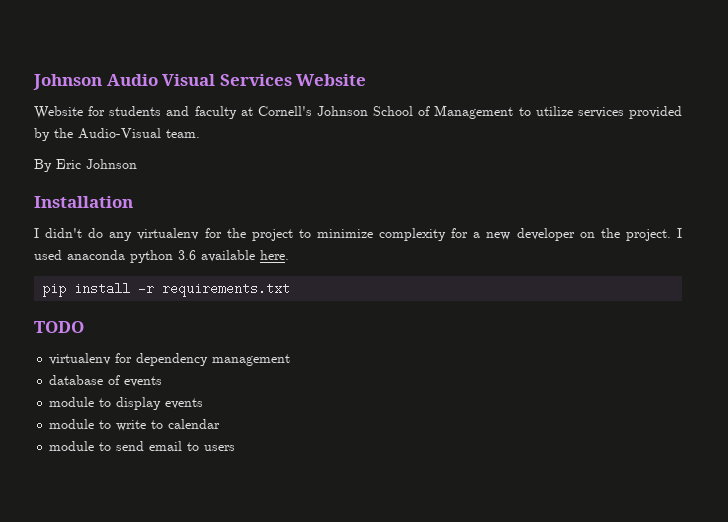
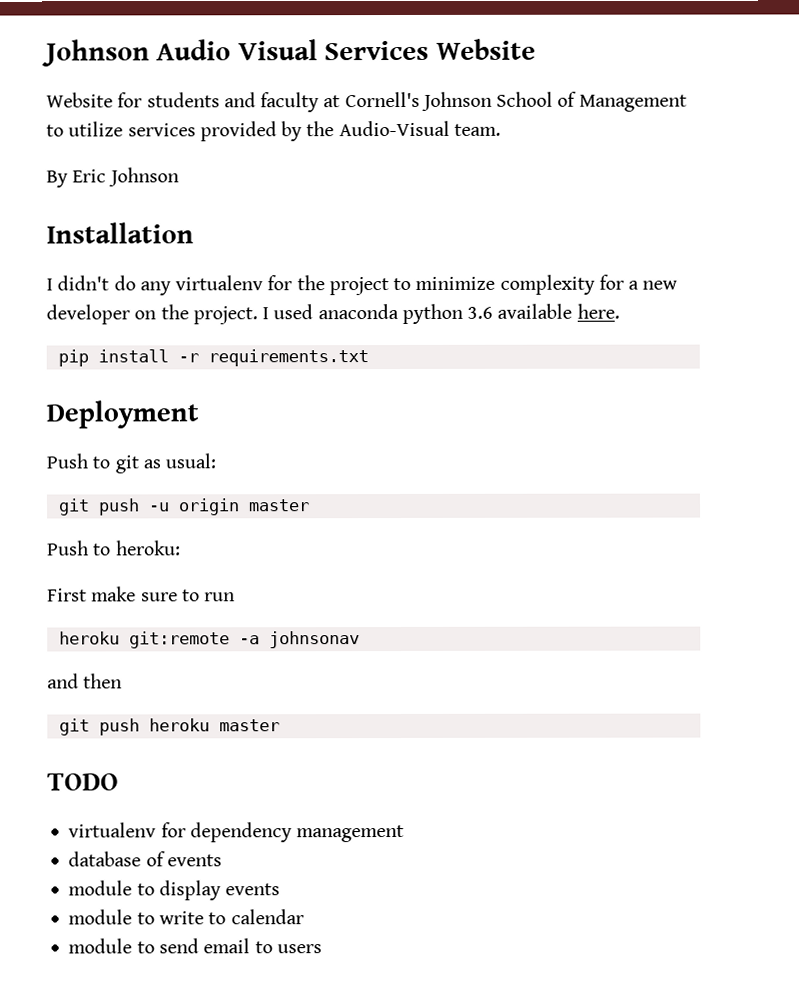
+ Deployment
+ Push to git as usual:
+ git push -u origin master
+ Push to heroku:
+ First make sure to run
+ heroku git:remote -a johnsonav
+ and then
+ git push heroku master

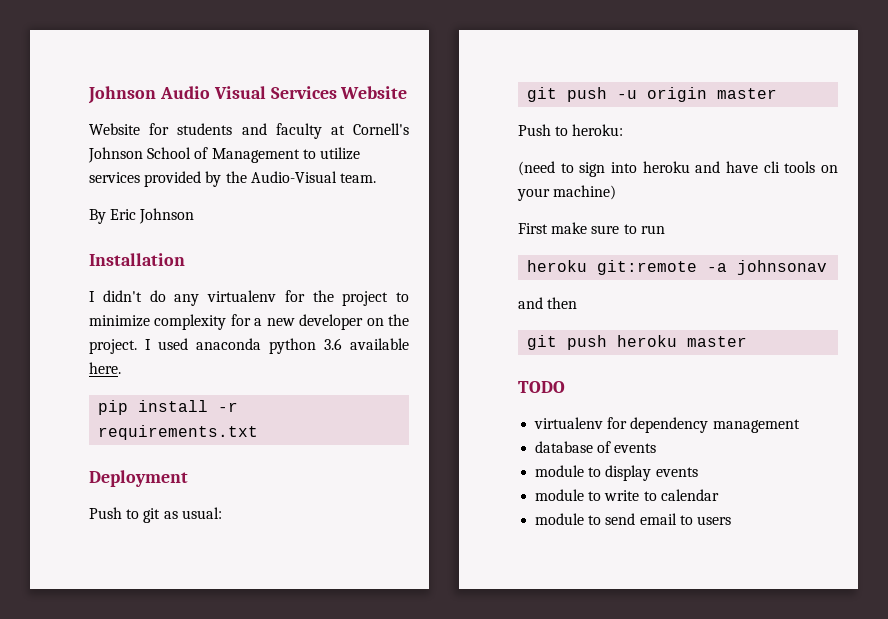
+ (need to sign into heroku and have cli tools on your machine)

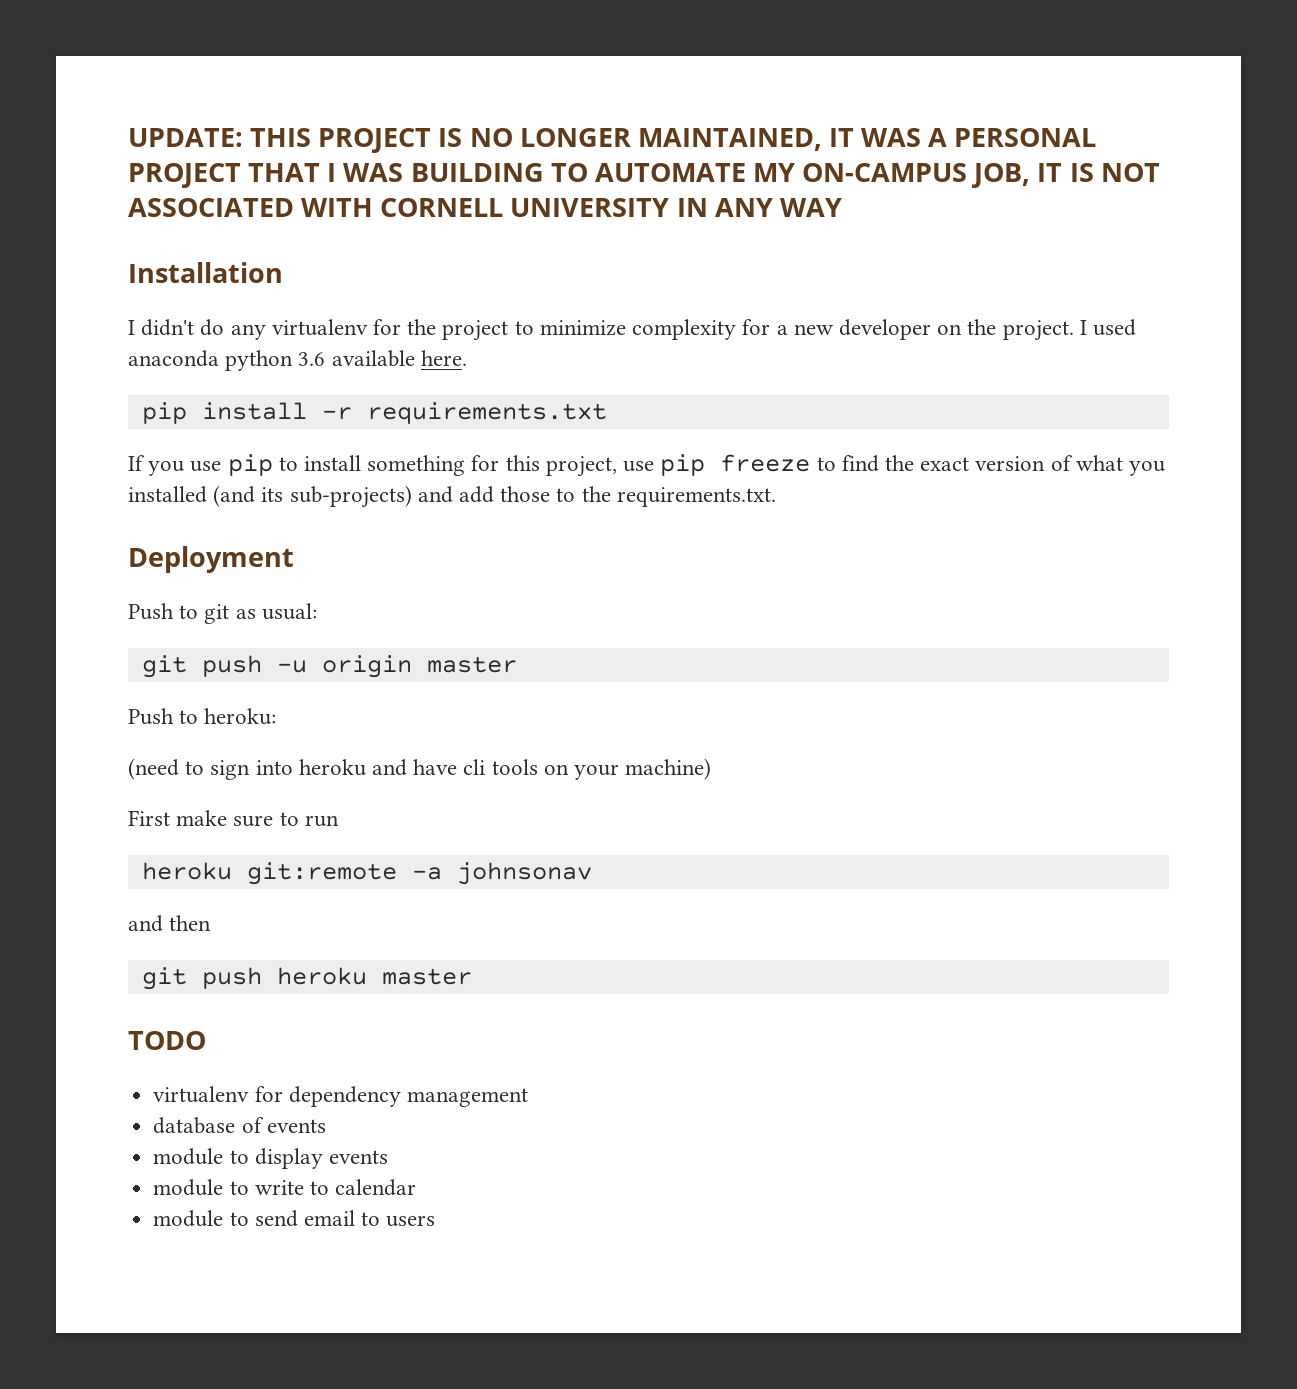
- Johnson Audio Visual Services Website
- Website for students and faculty at Cornell's Johnson School of Management to utilize services provided by the Audio-Visual team.
- By Eric Johnson
+ UPDATE: THIS PROJECT IS NO LONGER MAINTAINED, IT WAS A PERSONAL PROJECT THAT I WAS BUILDING TO AUTOMATE MY ON-CAMPUS JOB, IT IS NOT ASSOCIATED WITH CORNELL UNIVERSITY IN ANY WAY
+ If you use pip to install something for this project, use pip freeze to find the exact version of what you installed (and its sub-projects) and add those to the requirements.txt.

